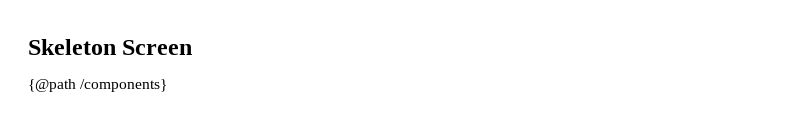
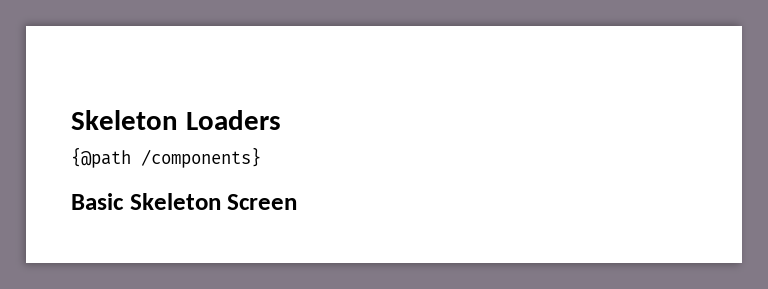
- Skeleton Screen
+ Skeleton Loaders
+ Basic Skeleton Screen

